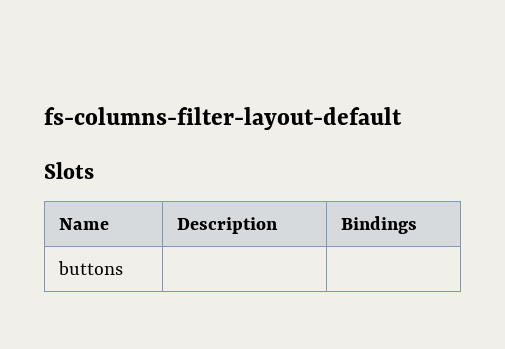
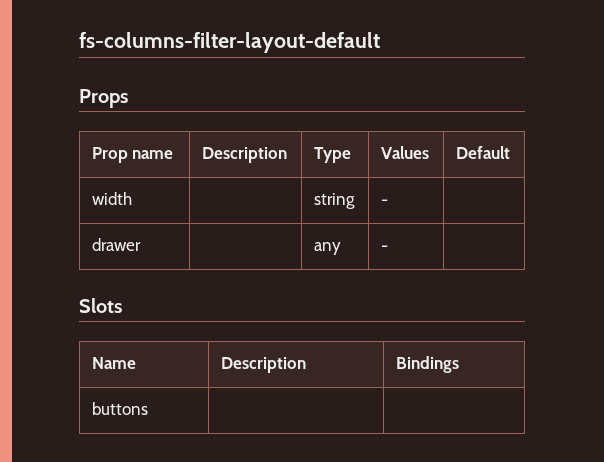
+ Props
+ Prop name | Description | Type | Values | Default
+ width | | string | - |
+ drawer | | any | - |

